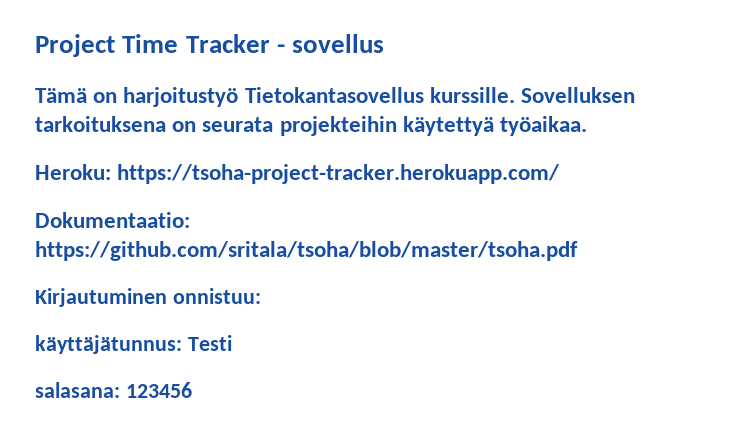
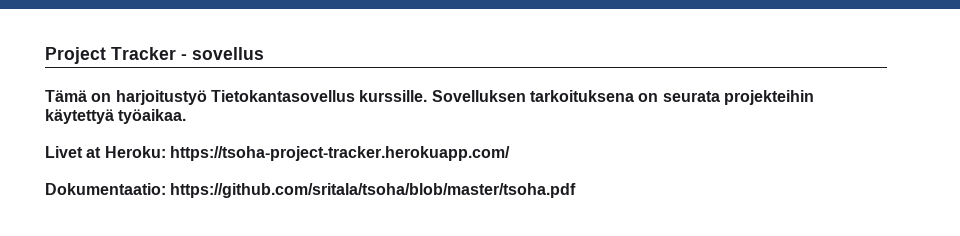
- Project Time Tracker - sovellus
+ Project Tracker - sovellus
- Heroku: https://tsoha-project-tracker.herokuapp.com/
+ Livet at Heroku: https://tsoha-project-tracker.herokuapp.com/
- Kirjautuminen onnistuu:
- käyttäjätunnus: Testi
- salasana: 123456

